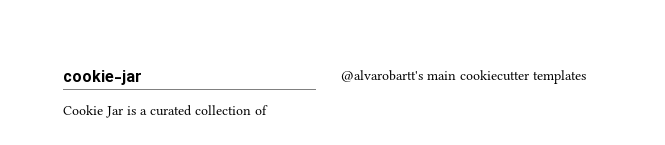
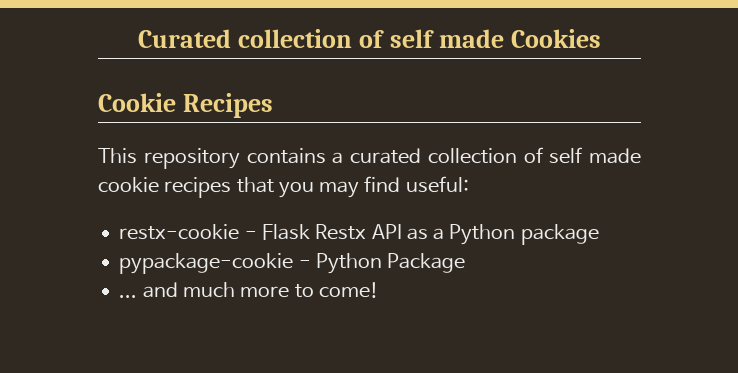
- cookie-jar
- Cookie Jar is a curated collection of @alvarobartt's main cookiecutter templates
+ Curated collection of self made Cookies
+ Cookie Recipes
+ This repository contains a curated collection of self made cookie recipes that you may find useful:
+ restx-cookie - Flask Restx API as a Python package
+ pypackage-cookie - Python Package
+ ... and much more to come!

